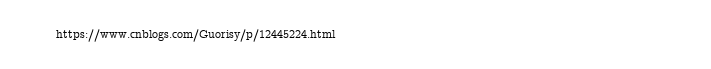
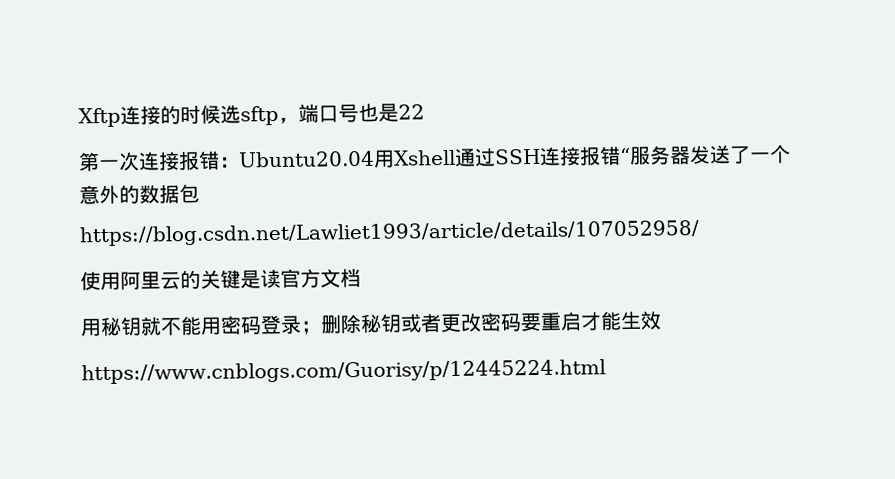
+ Xftp连接的时候选sftp，端口号也是22
+ 第一次连接报错：Ubuntu20.04用Xshell通过SSH连接报错“服务器发送了一个意外的数据包
+ https://blog.csdn.net/Lawliet1993/article/details/107052958/
+ 使用阿里云的关键是读官方文档
+ 用秘钥就不能用密码登录；删除秘钥或者更改密码要重启才能生效

